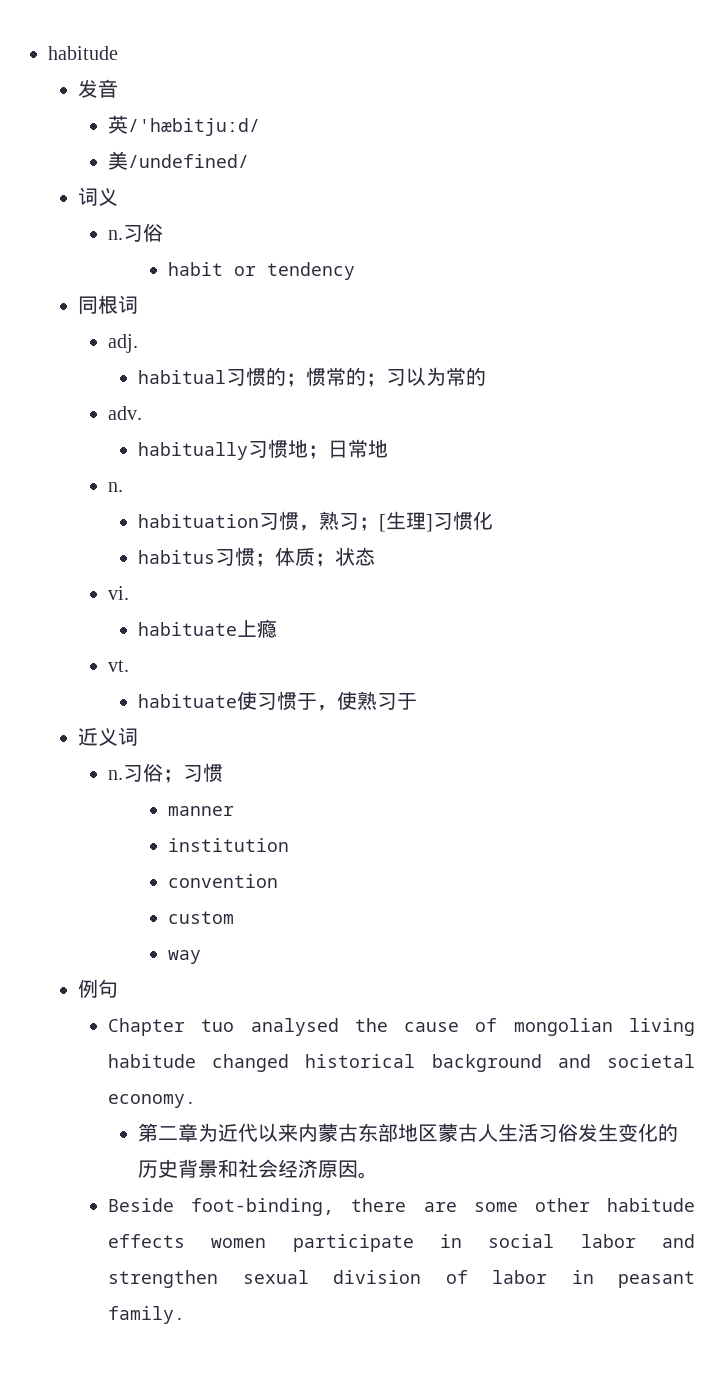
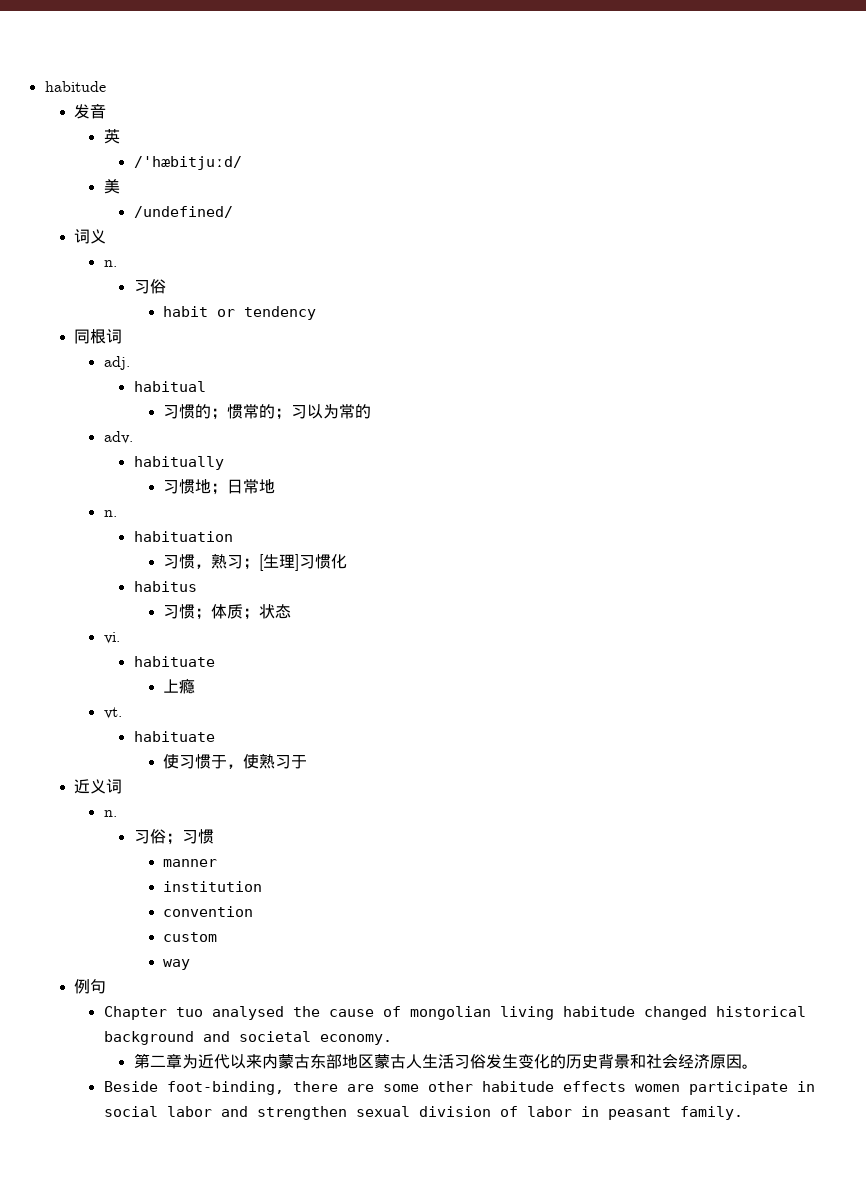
- 英/'hæbitjuːd/
+ 英
+ /'hæbitjuːd/
- 美/undefined/
+ 美
+ /undefined/
  词义
- n.习俗
+ n.
+ 习俗
- habitual习惯的；惯常的；习以为常的
+ habitual
+ 习惯的；惯常的；习以为常的
- habitually习惯地；日常地
+ habitually
+ 习惯地；日常地
- habituation习惯，熟习；[生理]习惯化
+ habituation
+ 习惯，熟习；[生理]习惯化
- habitus习惯；体质；状态
+ habitus
+ 习惯；体质；状态
  vi.
- habituate上瘾
+ habituate
+ 上瘾
  vt.
- habituate使习惯于，使熟习于
+ habituate
+ 使习惯于，使熟习于
  近义词
- n.习俗；习惯
+ n.
+ 习俗；习惯

